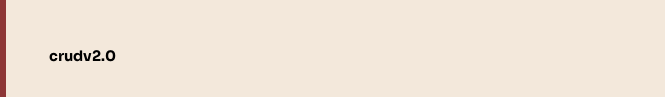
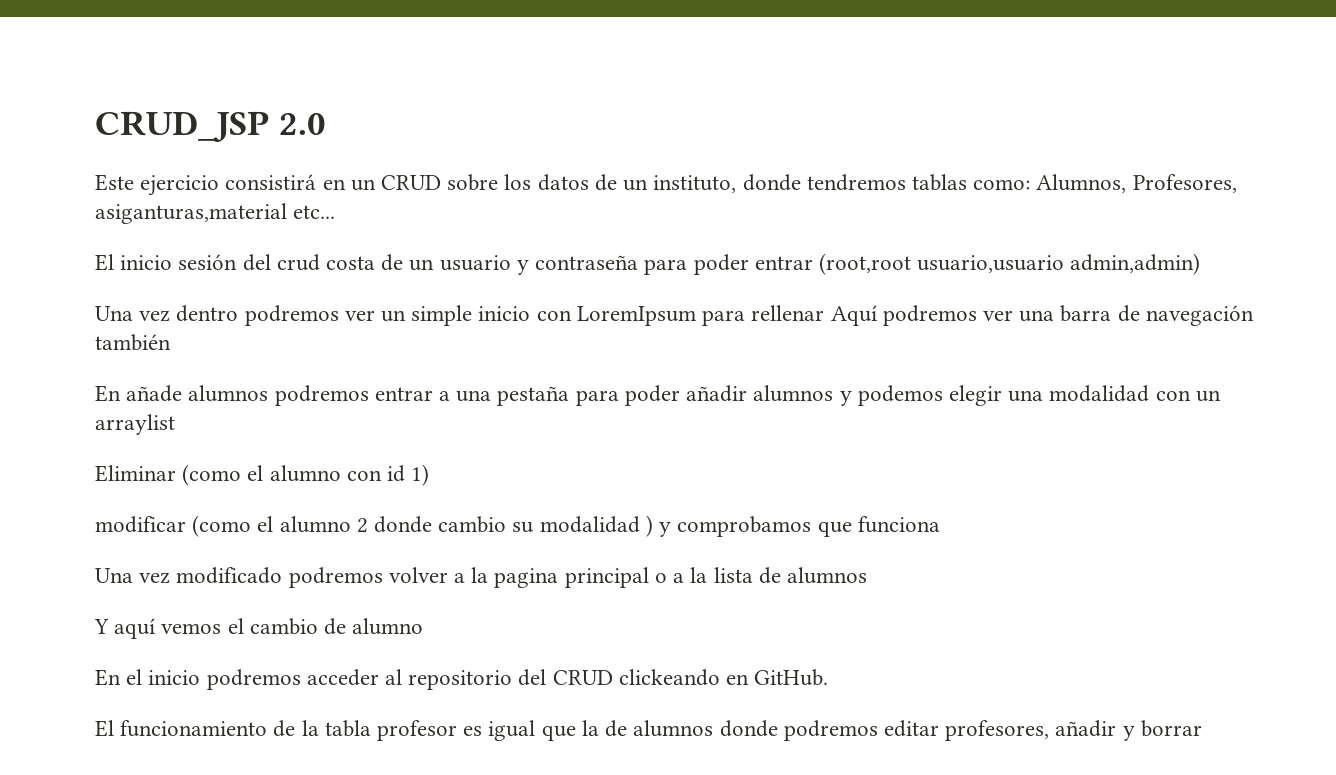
- crudv2.0
+ CRUD_JSP 2.0
+ Este ejercicio consistirá en un CRUD sobre los datos de un instituto, donde tendremos tablas como: Alumnos, Profesores, asiganturas,material etc...
+ El inicio sesión del crud costa de un usuario y contraseña para poder entrar (root,root usuario,usuario admin,admin)
+ Una vez dentro podremos ver un simple inicio con LoremIpsum para rellenar Aquí podremos ver una barra de navegación también
+ En añade alumnos podremos entrar a una pestaña para poder añadir alumnos y podemos elegir una modalidad con un arraylist
+ Eliminar (como el alumno con id 1)
+ modificar (como el alumno 2 donde cambio su modalidad ) y comprobamos que funciona
+ Una vez modificado podremos volver a la pagina principal o a la lista de alumnos
+ Y aquí vemos el cambio de alumno
+ En el inicio podremos acceder al repositorio del CRUD clickeando en GitHub.
+ El funcionamiento de la tabla profesor es igual que la de alumnos donde podremos editar profesores, añadir y borrar

